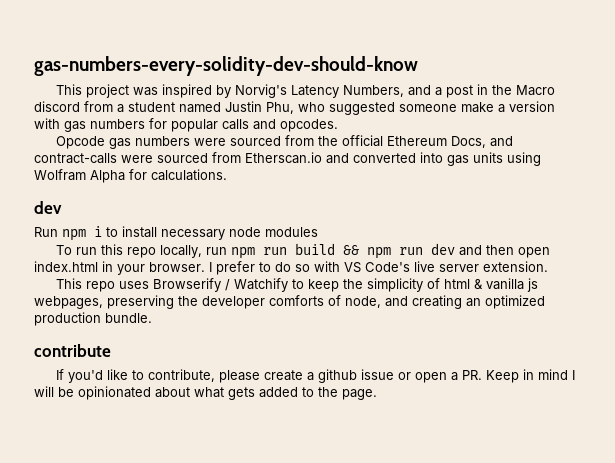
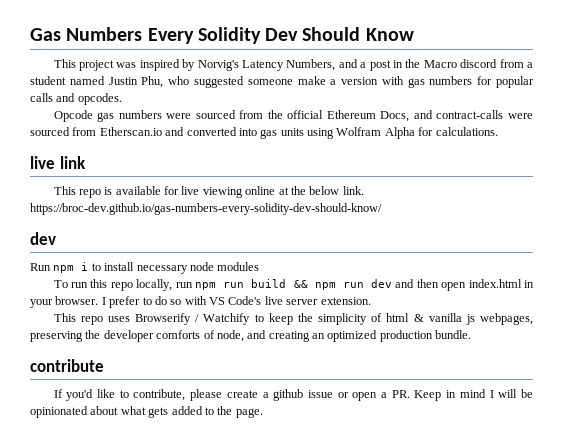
- gas-numbers-every-solidity-dev-should-know
+ Gas Numbers Every Solidity Dev Should Know
+ live link
+ This repo is available for live viewing online at the below link. https://broc-dev.github.io/gas-numbers-every-solidity-dev-should-know/

